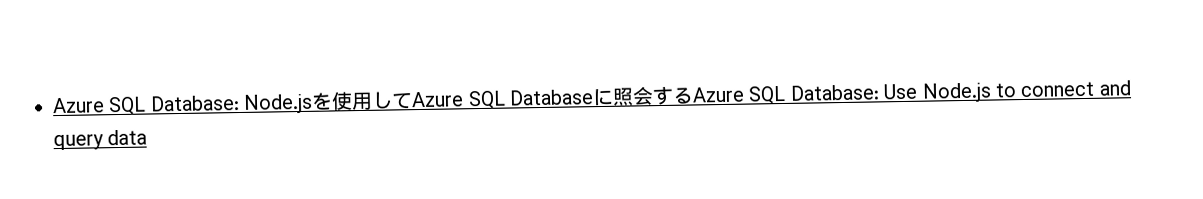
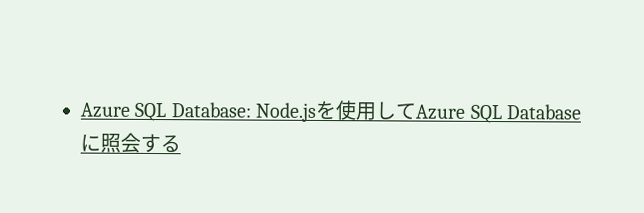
- Azure SQL Database: Node.jsを使用してAzure SQL Databaseに照会するAzure SQL Database: Use Node.js to connect and query data
+ Azure SQL Database: Node.jsを使用してAzure SQL Databaseに照会する

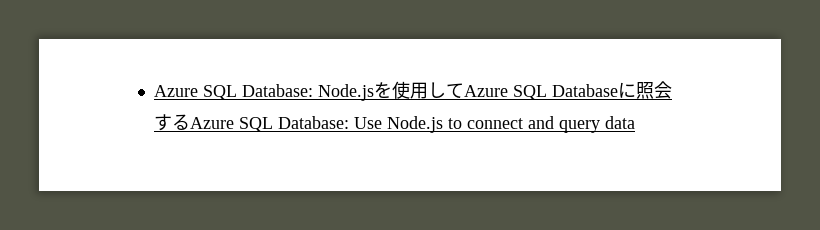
- Azure SQL Database: Node.jsを使用してAzure SQL Databaseに照会する
+ Azure SQL Database: Node.jsを使用してAzure SQL Databaseに照会するAzure SQL Database: Use Node.js to connect and query data

